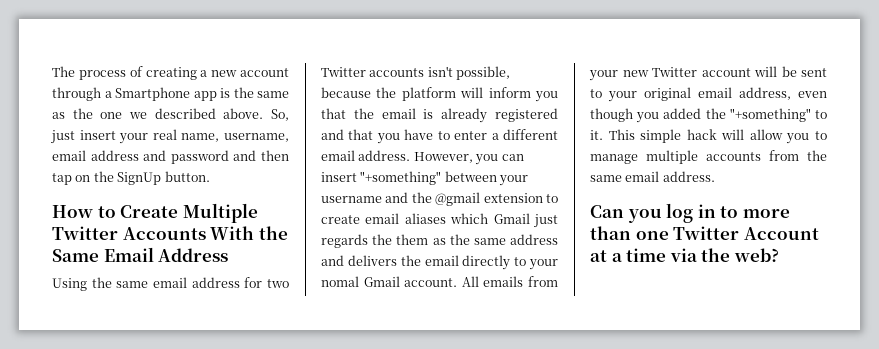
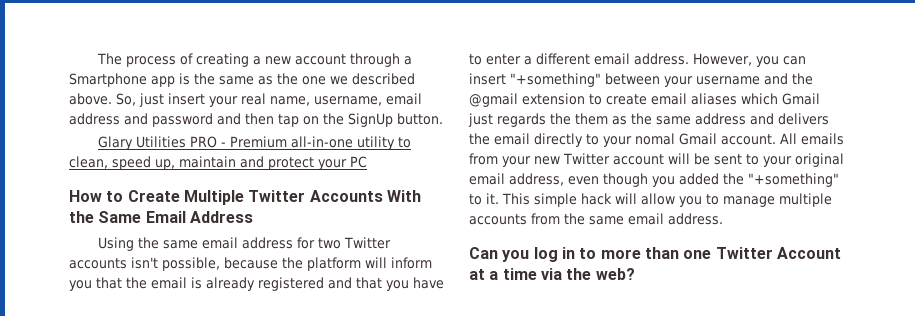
+ Glary Utilities PRO - Premium all-in-one utility to clean, speed up, maintain and protect your PC

